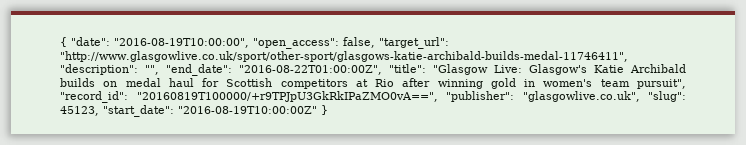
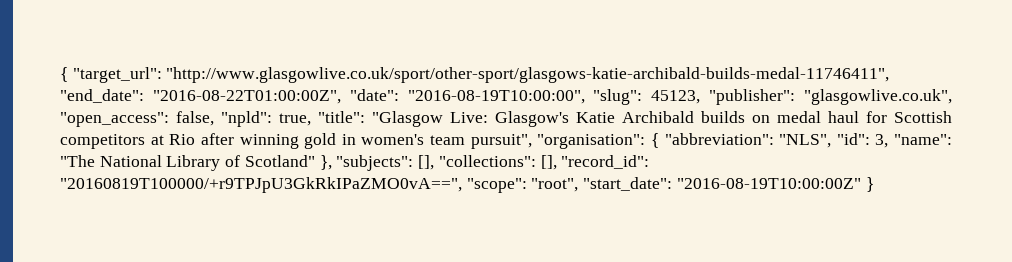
- { "date": "2016-08-19T10:00:00", "open_access": false, "target_url": "http://www.glasgowlive.co.uk/sport/other-sport/glasgows-katie-archibald-builds-medal-11746411", "description": "", "end_date": "2016-08-22T01:00:00Z", "title": "Glasgow Live: Glasgow's Katie Archibald builds on medal haul for Scottish competitors at Rio after winning gold in women's team pursuit", "record_id": "20160819T100000/+r9TPJpU3GkRkIPaZMO0vA==", "publisher": "glasgowlive.co.uk", "slug": 45123, "start_date": "2016-08-19T10:00:00Z" }
+ { "target_url": "http://www.glasgowlive.co.uk/sport/other-sport/glasgows-katie-archibald-builds-medal-11746411", "end_date": "2016-08-22T01:00:00Z", "date": "2016-08-19T10:00:00", "slug": 45123, "publisher": "glasgowlive.co.uk", "open_access": false, "npld": true, "title": "Glasgow Live: Glasgow's Katie Archibald builds on medal haul for Scottish competitors at Rio after winning gold in women's team pursuit", "organisation": { "abbreviation": "NLS", "id": 3, "name": "The National Library of Scotland" }, "subjects": [], "collections": [], "record_id": "20160819T100000/+r9TPJpU3GkRkIPaZMO0vA==", "scope": "root", "start_date": "2016-08-19T10:00:00Z" }

